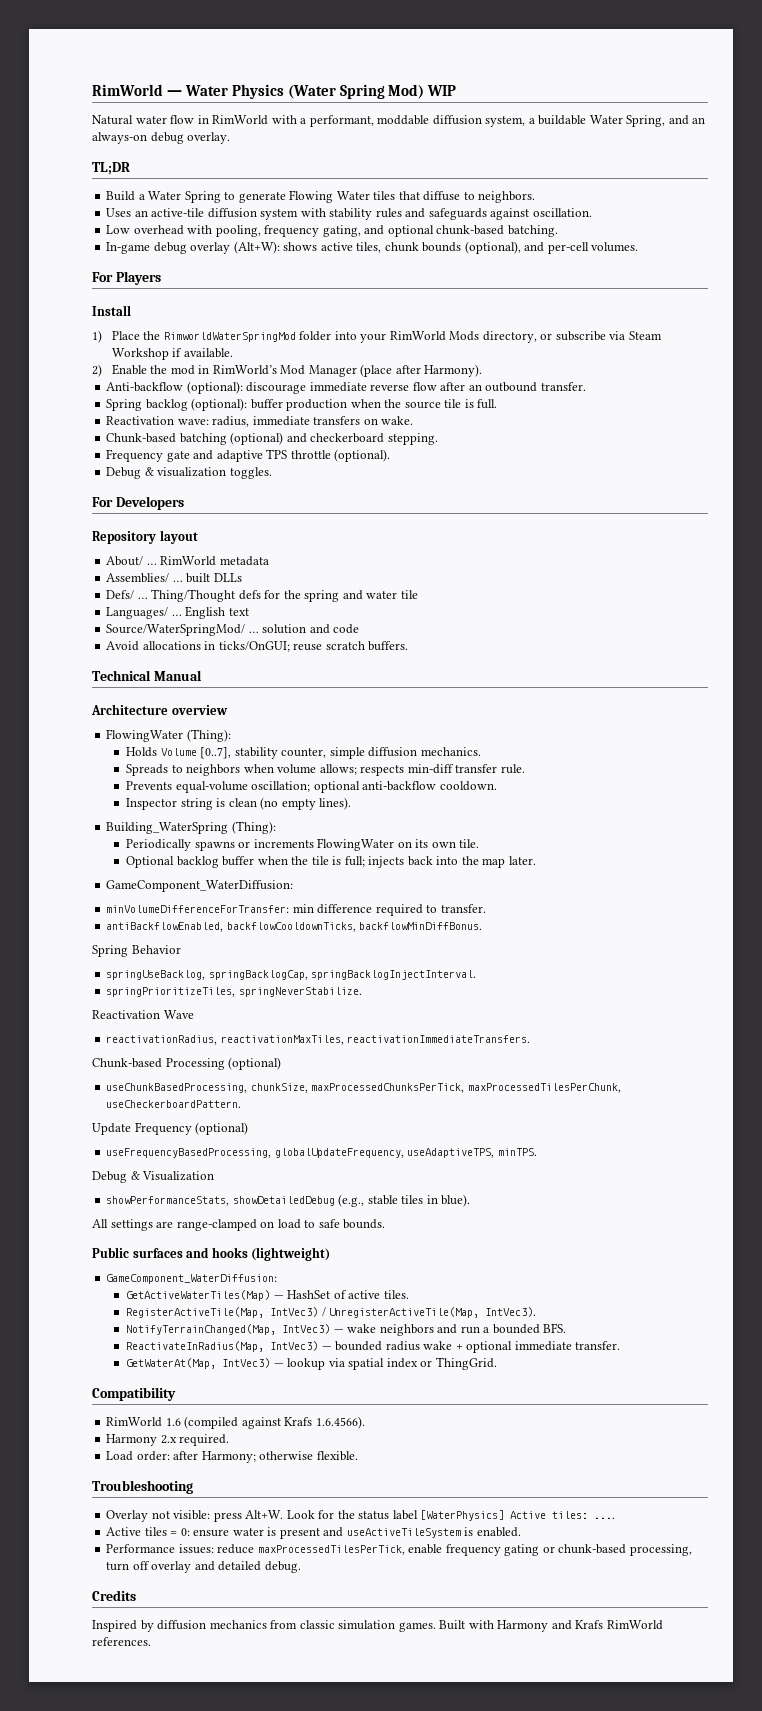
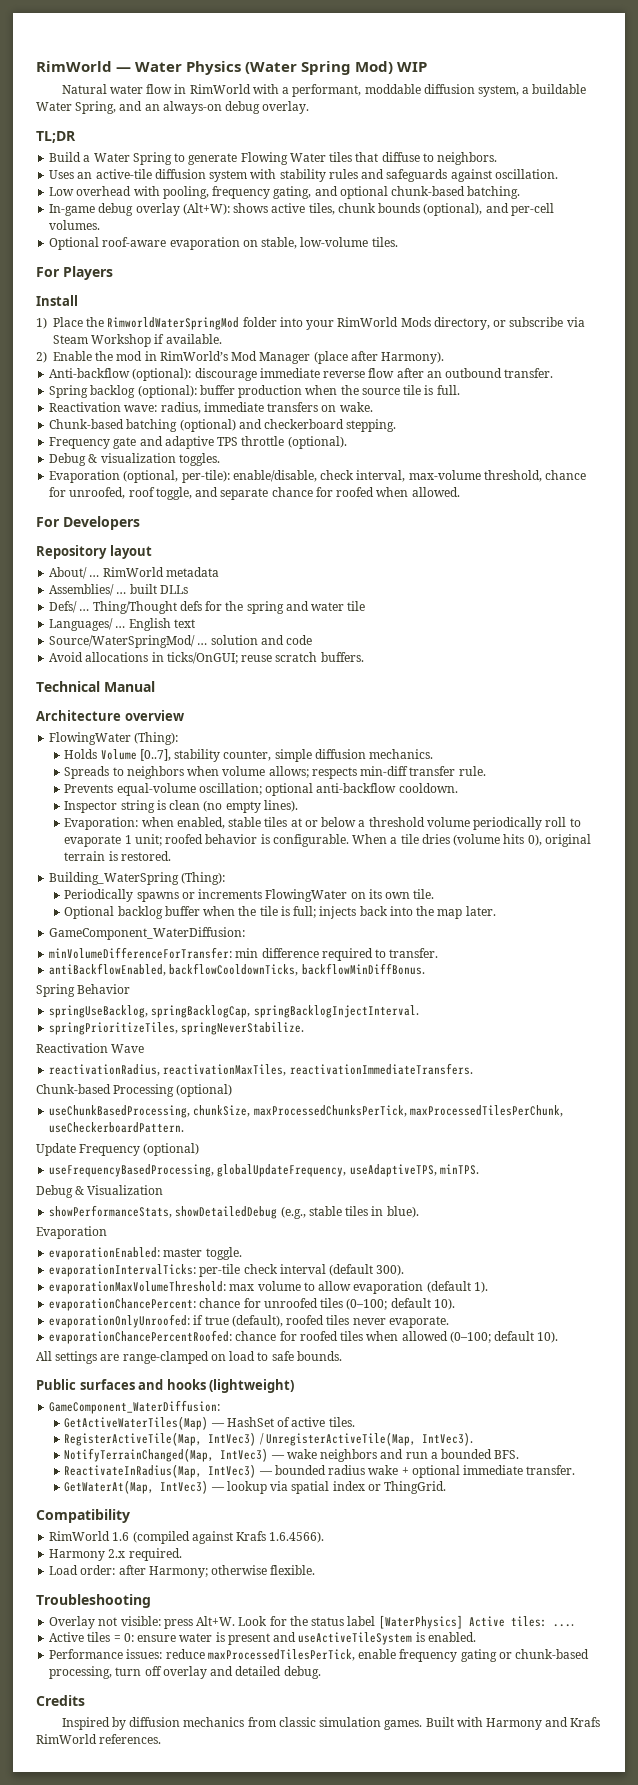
+ Optional roof-aware evaporation on stable, low-volume tiles.
+ Evaporation (optional, per-tile): enable/disable, check interval, max-volume threshold, chance for unroofed, roof toggle, and separate chance for roofed when allowed.
+ Evaporation: when enabled, stable tiles at or below a threshold volume periodically roll to evaporate 1 unit; roofed behavior is configurable. When a tile dries (volume hits 0), original terrain is restored.
  showPerformanceStats, showDetailedDebug (e.g., stable tiles in blue).
+ Evaporation
+ evaporationEnabled: master toggle.
+ evaporationIntervalTicks: per-tile check interval (default 300).
+ evaporationMaxVolumeThreshold: max volume to allow evaporation (default 1).
+ evaporationChancePercent: chance for unroofed tiles (0–100; default 10).
+ evaporationOnlyUnroofed: if true (default), roofed tiles never evaporate.
+ evaporationChancePercentRoofed: chance for roofed tiles when allowed (0–100; default 10).

